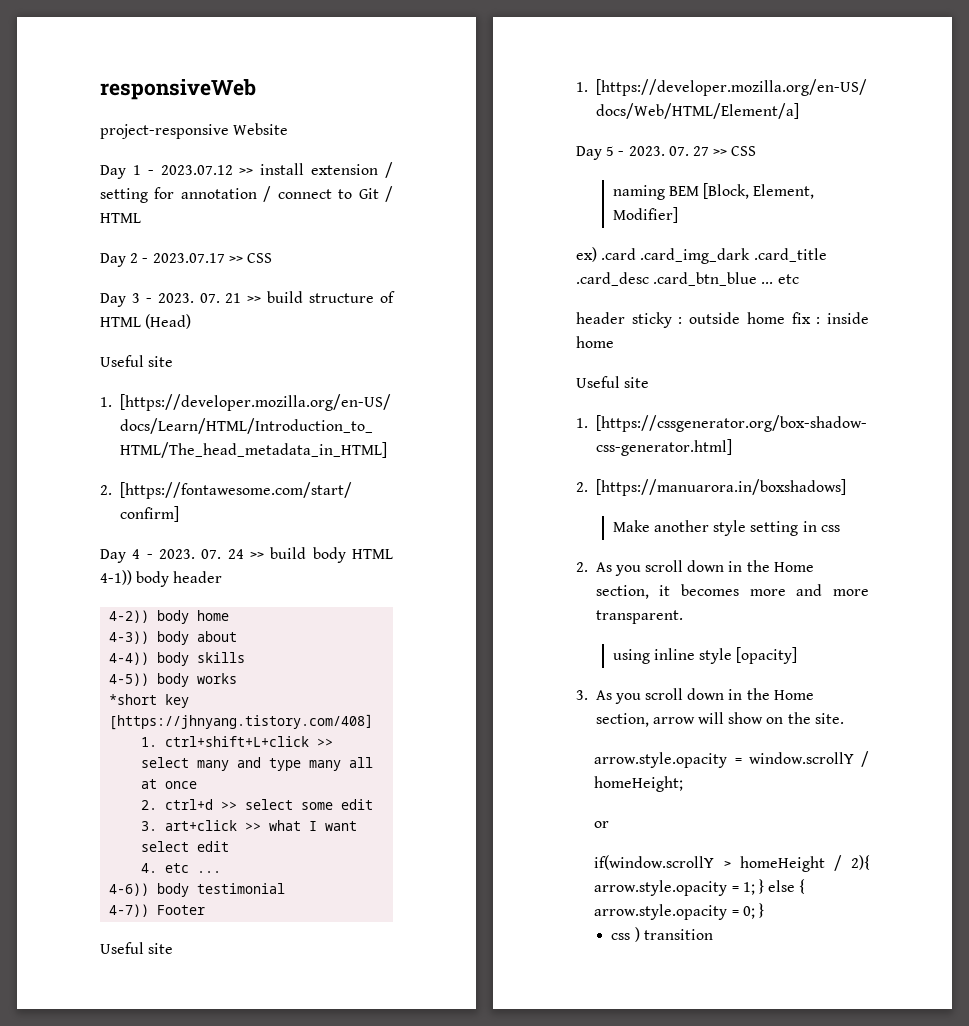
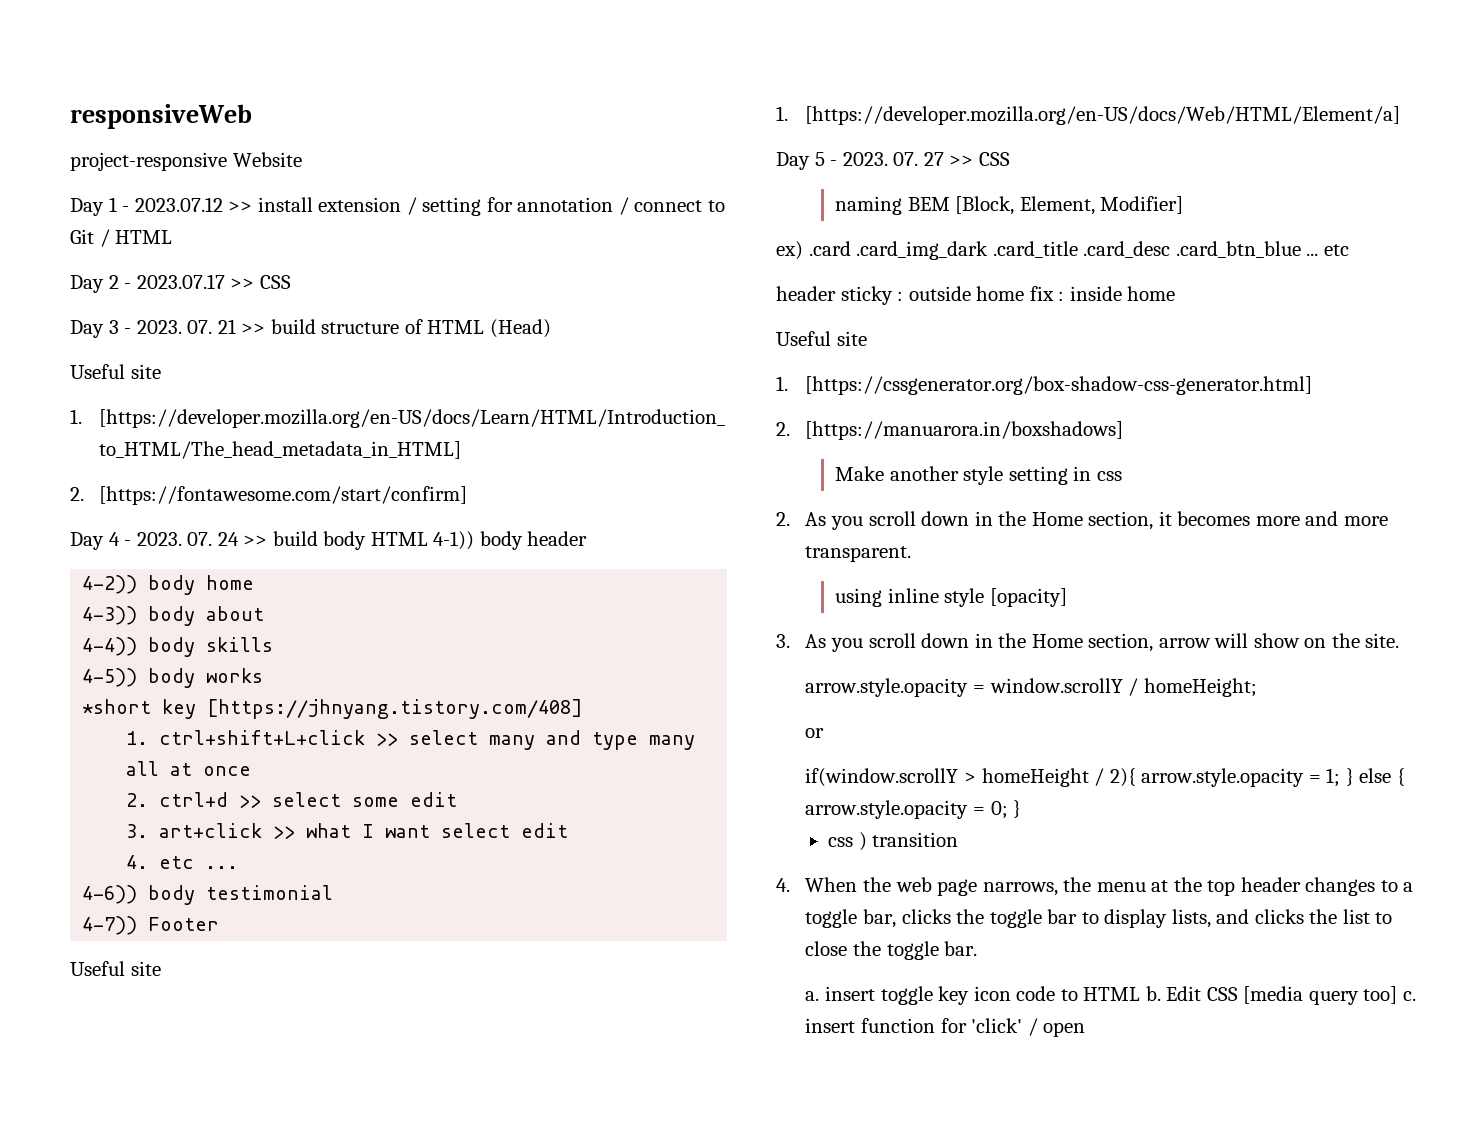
+ 4. When the web page narrows, the menu at the top header changes to a toggle bar, clicks the toggle bar to display lists, and clicks the list to close the toggle bar.
+ a. insert toggle key icon code to HTML b. Edit CSS [media query too] c. insert function for 'click' / open

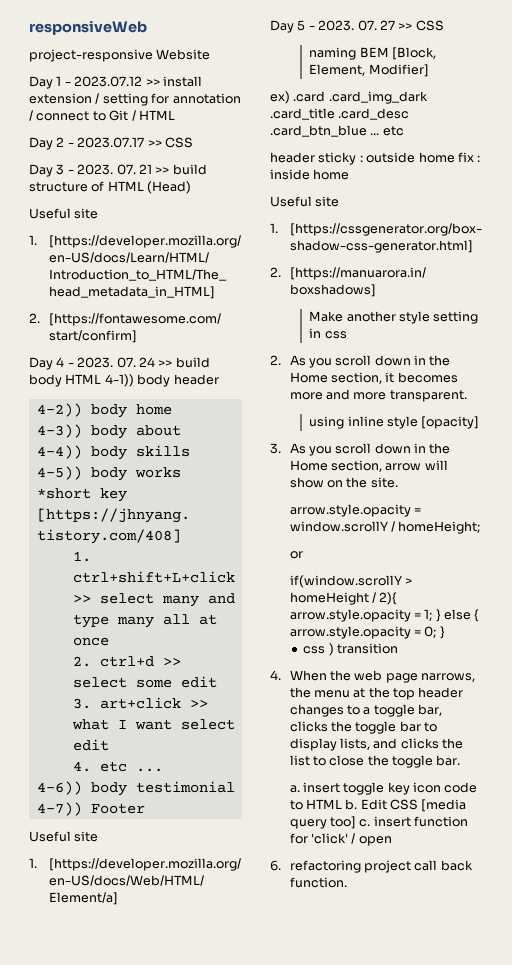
+ 6. refactoring project call back function.

